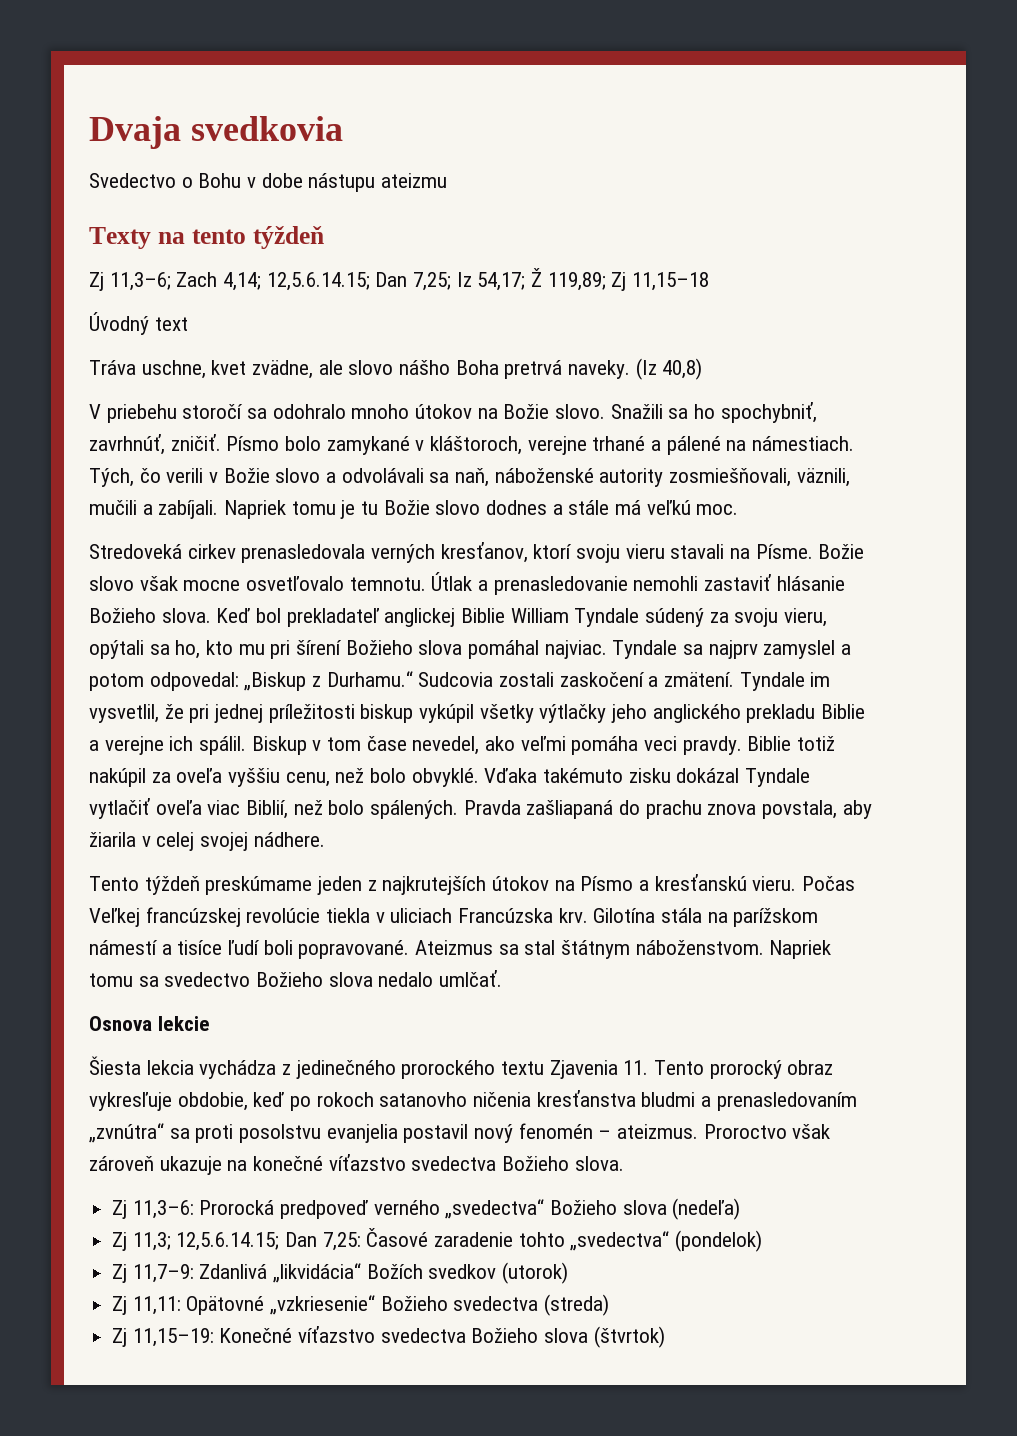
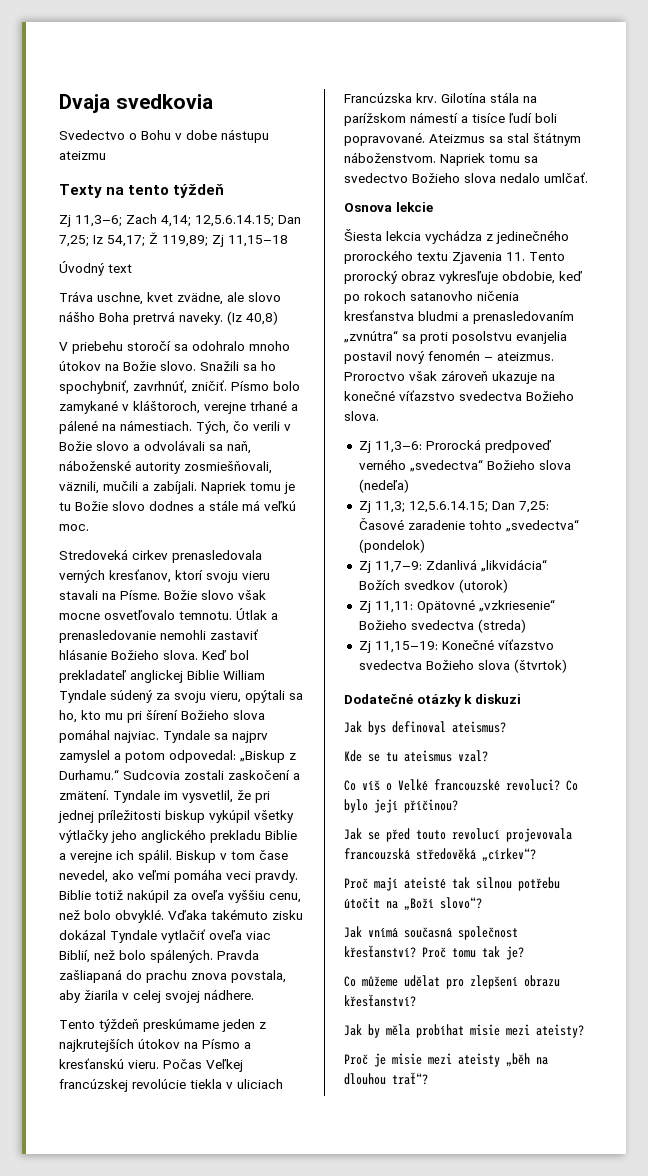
+ Dodatečné otázky k diskuzi
+ Jak bys definoval ateismus?
+ Kde se tu ateismus vzal?
+ Co víš o Velké francouzské revoluci? Co bylo její příčinou?
+ Jak se před touto revolucí projevovala francouzská středověká „církev“?
+ Proč mají ateisté tak silnou potřebu útočit na „Boží slovo“?
+ Jak vnímá současná společnost křesťanství? Proč tomu tak je?
+ Co můžeme udělat pro zlepšení obrazu křesťanství?
+ Jak by měla probíhat misie mezi ateisty?
+ Proč je misie mezi ateisty „běh na dlouhou trať“?

